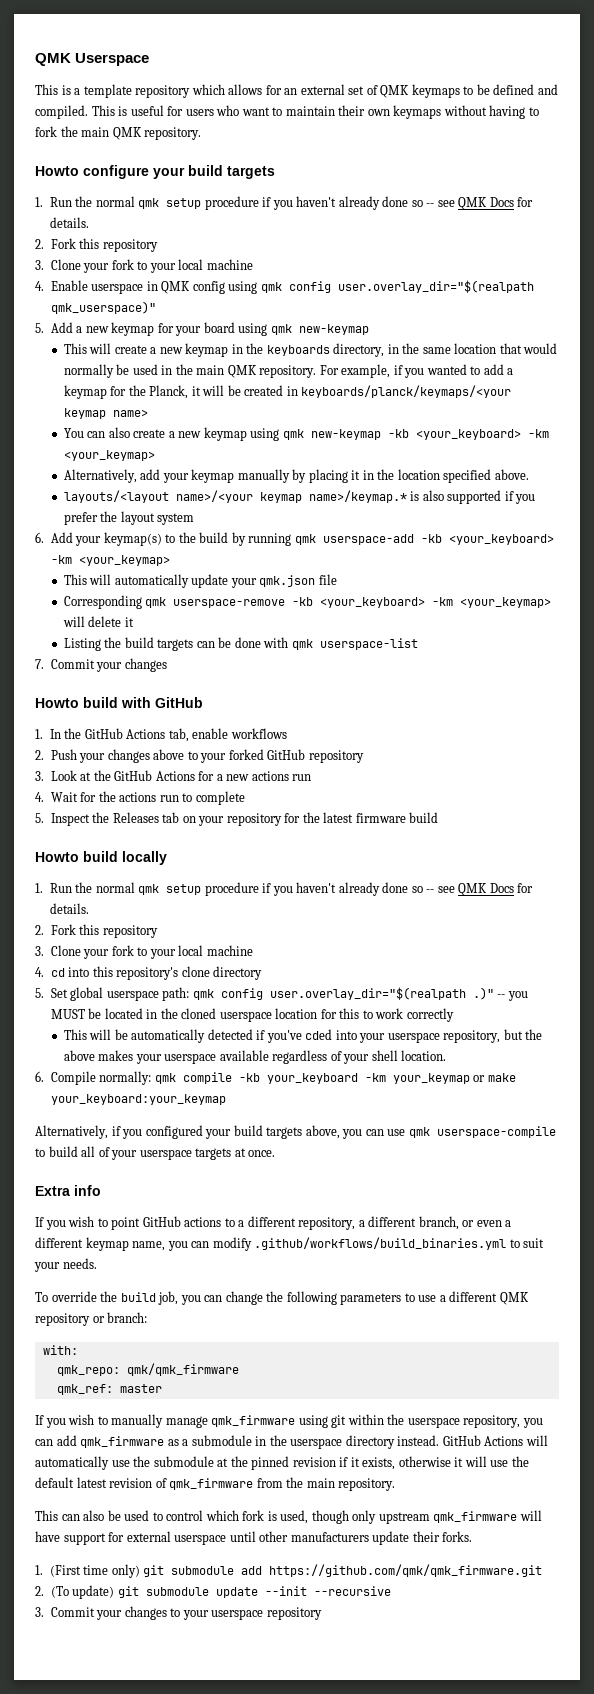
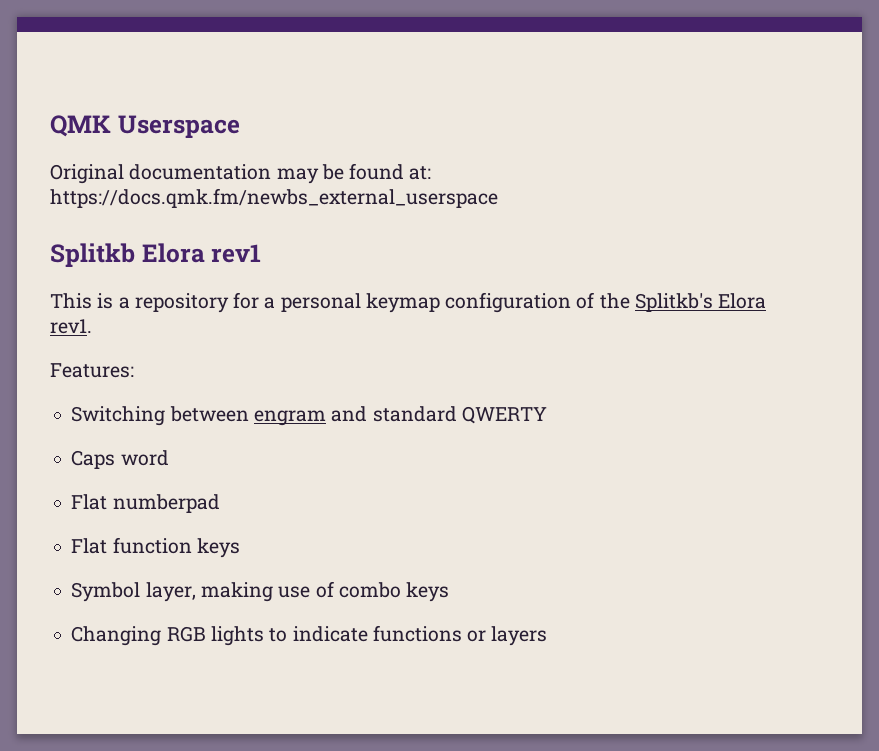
- This is a template repository which allows for an external set of QMK keymaps to be defined and compiled. This is useful for users who want to maintain their own keymaps without having to fork the main QMK repository.
- Howto configure your build targets
- 1. Run the normal qmk setup procedure if you haven't already done so -- see QMK Docs for details.
- 2. Fork this repository
- 3. Clone your fork to your local machine
- 4. Enable userspace in QMK config using qmk config user.overlay_dir="$(realpath qmk_userspace)"
- 5. Add a new keymap for your board using qmk new-keymap
- This will create a new keymap in the keyboards directory, in the same location that would normally be used in the main QMK repository. For example, if you wanted to add a keymap for the Planck, it will be created in keyboards/planck/keymaps/<your keymap name>
- You can also create a new keymap using qmk new-keymap -kb <your_keyboard> -km <your_keymap>
- Alternatively, add your keymap manually by placing it in the location specified above.
- layouts/<layout name>/<your keymap name>/keymap.* is also supported if you prefer the layout system
- 6. Add your keymap(s) to the build by running qmk userspace-add -kb <your_keyboard> -km <your_keymap>
- This will automatically update your qmk.json file
- Corresponding qmk userspace-remove -kb <your_keyboard> -km <your_keymap> will delete it
- Listing the build targets can be done with qmk userspace-list
- 7. Commit your changes
- Howto build with GitHub
- 1. In the GitHub Actions tab, enable workflows
- 2. Push your changes above to your forked GitHub repository
- 3. Look at the GitHub Actions for a new actions run
- 4. Wait for the actions run to complete
- 5. Inspect the Releases tab on your repository for the latest firmware build
- Howto build locally
- 1. Run the normal qmk setup procedure if you haven't already done so -- see QMK Docs for details.
- 2. Fork this repository
- 3. Clone your fork to your local machine
- 4. cd into this repository's clone directory
- 5. Set global userspace path: qmk config user.overlay_dir="$(realpath .)" -- you MUST be located in the cloned userspace location for this to work correctly
- This will be automatically detected if you've cded into your userspace repository, but the above makes your userspace available regardless of your shell location.
- 6. Compile normally: qmk compile -kb your_keyboard -km your_keymap or make your_keyboard:your_keymap
- Alternatively, if you configured your build targets above, you can use qmk userspace-compile to build all of your userspace targets at once.
- Extra info
- If you wish to point GitHub actions to a different repository, a different branch, or even a different keymap name, you can modify .github/workflows/build_binaries.yml to suit your needs.
- To override the build job, you can change the following parameters to use a different QMK repository or branch:
- with:
- qmk_repo: qmk/qmk_firmware
- qmk_ref: master
- If you wish to manually manage qmk_firmware using git within the userspace repository, you can add qmk_firmware as a submodule in the userspace directory instead. GitHub Actions will automatically use the submodule at the pinned revision if it exists, otherwise it will use the default latest revision of qmk_firmware from the main repository.
- This can also be used to control which fork is used, though only upstream qmk_firmware will have support for external userspace until other manufacturers update their forks.
- 1. (First time only) git submodule add https://github.com/qmk/qmk_firmware.git
- 2. (To update) git submodule update --init --recursive
- 3. Commit your changes to your userspace repository
+ Original documentation may be found at: https://docs.qmk.fm/newbs_external_userspace
+ Splitkb Elora rev1
+ This is a repository for a personal keymap configuration of the Splitkb's Elora rev1.
+ Features:
+ Switching between engram and standard QWERTY
+ Caps word
+ Flat numberpad
+ Flat function keys
+ Symbol layer, making use of combo keys
+ Changing RGB lights to indicate functions or layers

